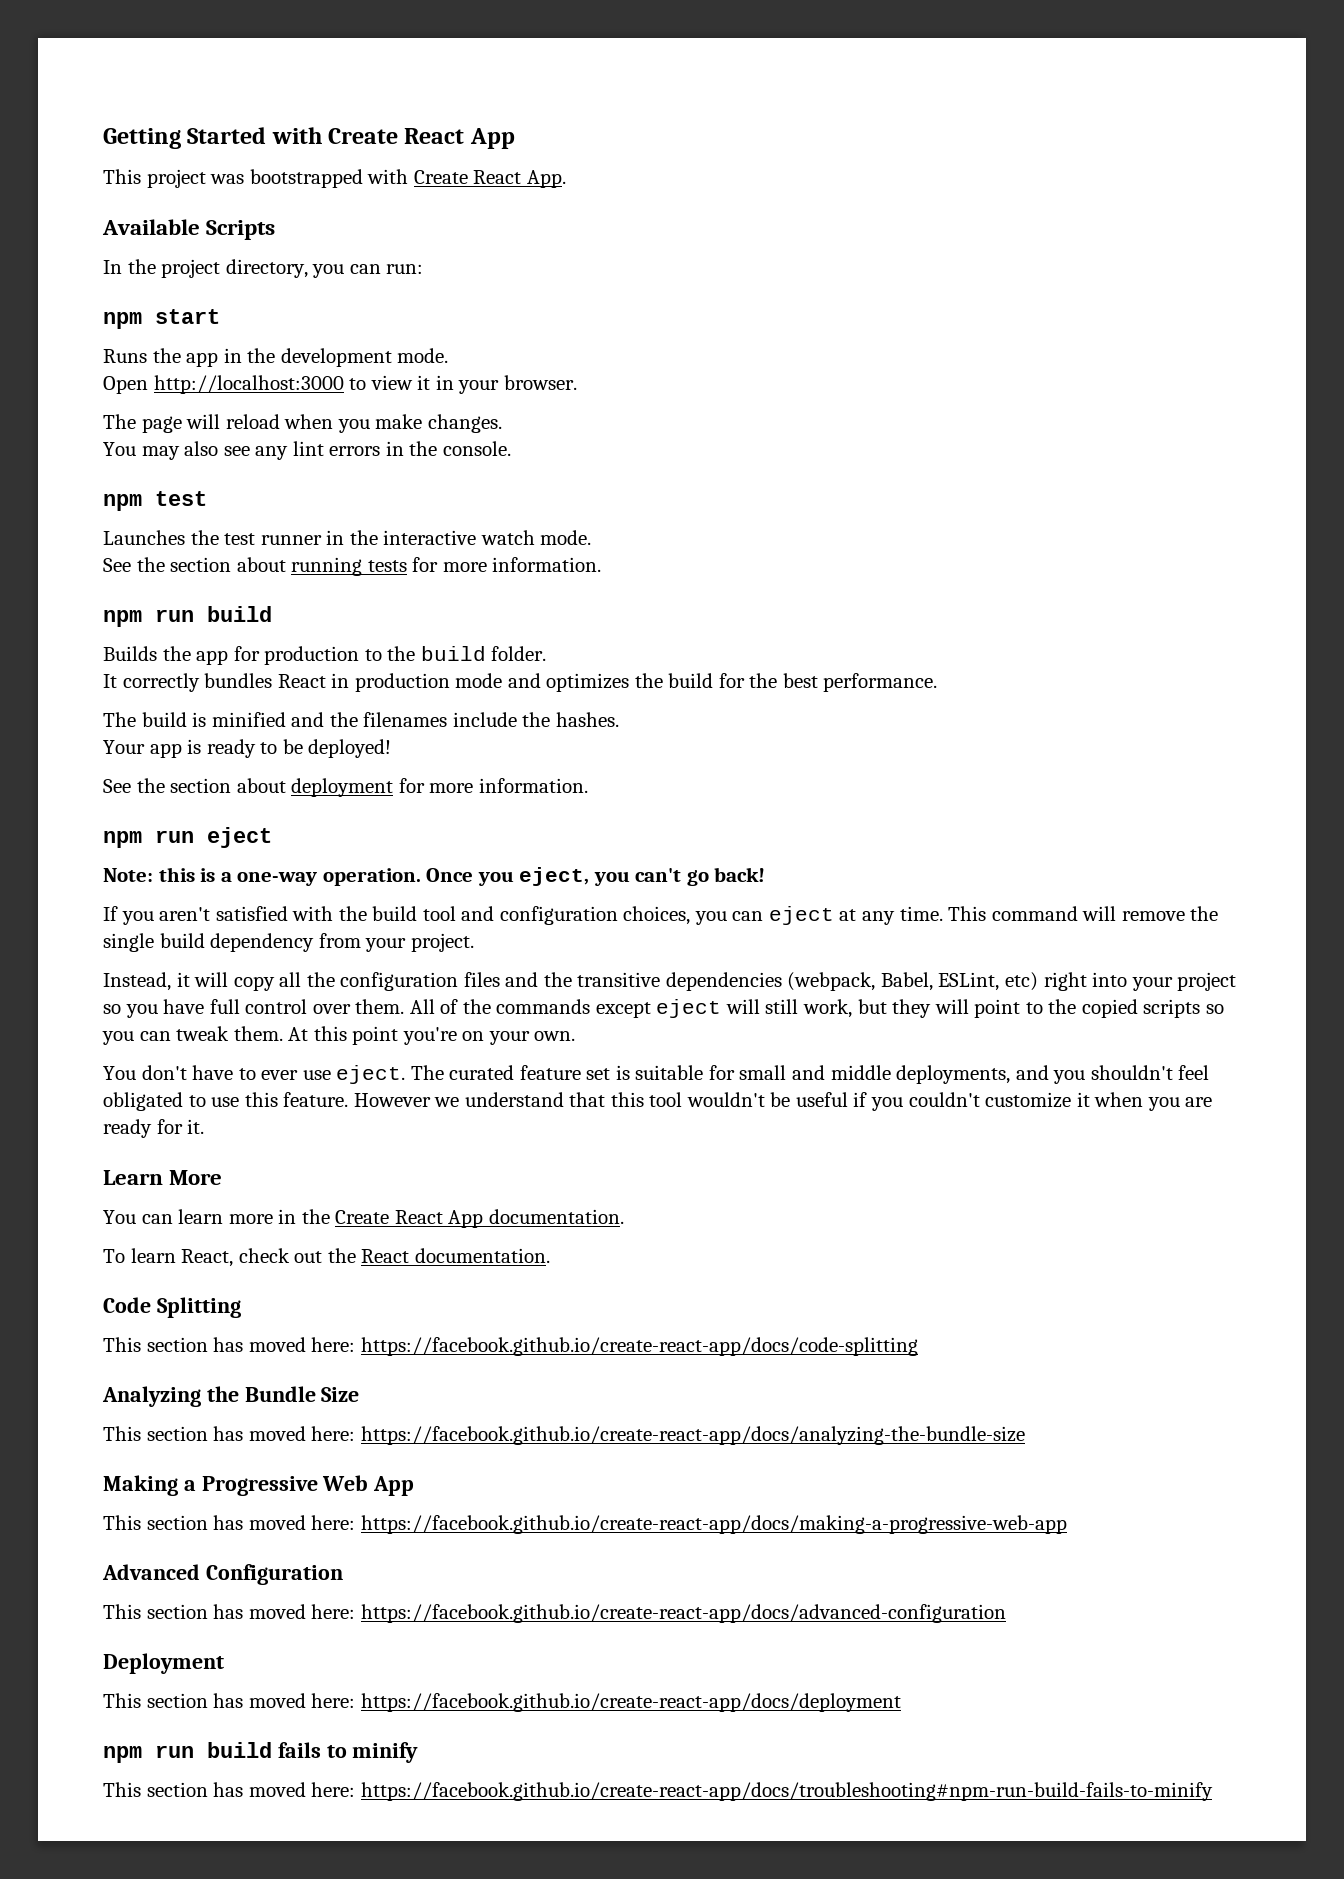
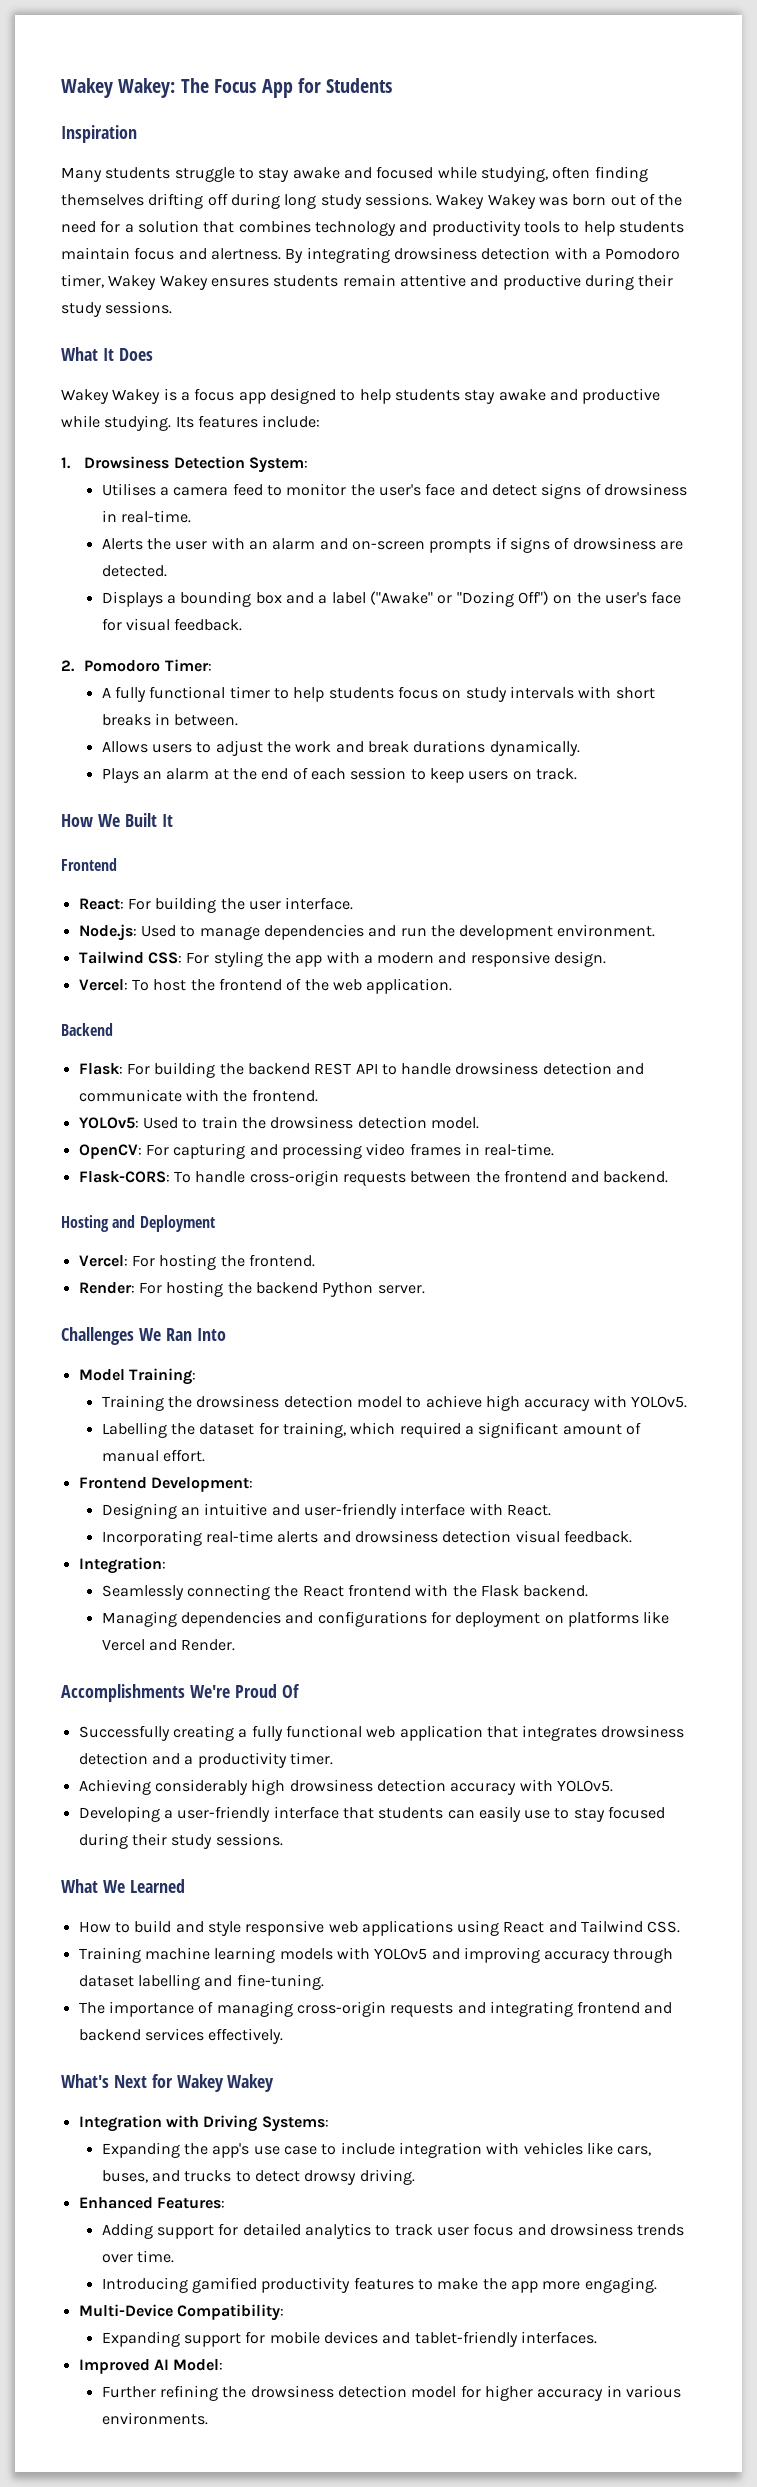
- Getting Started with Create React App
- This project was bootstrapped with Create React App.
- Available Scripts
- In the project directory, you can run:
- npm start
- Runs the app in the development mode.
- Open http://localhost:3000 to view it in your browser.
- The page will reload when you make changes.
- You may also see any lint errors in the console.
- npm test
- Launches the test runner in the interactive watch mode.
- See the section about running tests for more information.
- npm run build
- Builds the app for production to the build folder.
- It correctly bundles React in production mode and optimizes the build for the best performance.
- The build is minified and the filenames include the hashes.
- Your app is ready to be deployed!
- See the section about deployment for more information.
- npm run eject
- Note: this is a one-way operation. Once you eject, you can't go back!
- If you aren't satisfied with the build tool and configuration choices, you can eject at any time. This command will remove the single build dependency from your project.
- Instead, it will copy all the configuration files and the transitive dependencies (webpack, Babel, ESLint, etc) right into your project so you have full control over them. All of the commands except eject will still work, but they will point to the copied scripts so you can tweak them. At this point you're on your own.
- You don't have to ever use eject. The curated feature set is suitable for small and middle deployments, and you shouldn't feel obligated to use this feature. However we understand that this tool wouldn't be useful if you couldn't customize it when you are ready for it.
- Learn More
- You can learn more in the Create React App documentation.
- To learn React, check out the React documentation.
- Code Splitting
- This section has moved here: https://facebook.github.io/create-react-app/docs/code-splitting
- Analyzing the Bundle Size
- This section has moved here: https://facebook.github.io/create-react-app/docs/analyzing-the-bundle-size
- Making a Progressive Web App
- This section has moved here: https://facebook.github.io/create-react-app/docs/making-a-progressive-web-app
- Advanced Configuration
- This section has moved here: https://facebook.github.io/create-react-app/docs/advanced-configuration
- Deployment
- This section has moved here: https://facebook.github.io/create-react-app/docs/deployment
- npm run build fails to minify
- This section has moved here: https://facebook.github.io/create-react-app/docs/troubleshooting#npm-run-build-fails-to-minify
+ Wakey Wakey: The Focus App for Students
+ Inspiration
+ Many students struggle to stay awake and focused while studying, often finding themselves drifting off during long study sessions. Wakey Wakey was born out of the need for a solution that combines technology and productivity tools to help students maintain focus and alertness. By integrating drowsiness detection with a Pomodoro timer, Wakey Wakey ensures students remain attentive and productive during their study sessions.
+ What It Does
+ Wakey Wakey is a focus app designed to help students stay awake and productive while studying. Its features include:
+ 1. Drowsiness Detection System:
+ Utilises a camera feed to monitor the user's face and detect signs of drowsiness in real-time.
+ Alerts the user with an alarm and on-screen prompts if signs of drowsiness are detected.
+ Displays a bounding box and a label ("Awake" or "Dozing Off") on the user's face for visual feedback.
+ 2. Pomodoro Timer:
+ A fully functional timer to help students focus on study intervals with short breaks in between.
+ Allows users to adjust the work and break durations dynamically.
+ Plays an alarm at the end of each session to keep users on track.
+ How We Built It
+ Frontend
+ React: For building the user interface.
+ Node.js: Used to manage dependencies and run the development environment.
+ Tailwind CSS: For styling the app with a modern and responsive design.
+ Vercel: To host the frontend of the web application.
+ Backend
+ Flask: For building the backend REST API to handle drowsiness detection and communicate with the frontend.
+ YOLOv5: Used to train the drowsiness detection model.
+ OpenCV: For capturing and processing video frames in real-time.
+ Flask-CORS: To handle cross-origin requests between the frontend and backend.
+ Hosting and Deployment
+ Vercel: For hosting the frontend.
+ Render: For hosting the backend Python server.
+ Challenges We Ran Into
+ Model Training:
+ Training the drowsiness detection model to achieve high accuracy with YOLOv5.
+ Labelling the dataset for training, which required a significant amount of manual effort.
+ Frontend Development:
+ Designing an intuitive and user-friendly interface with React.
+ Incorporating real-time alerts and drowsiness detection visual feedback.
+ Integration:
+ Seamlessly connecting the React frontend with the Flask backend.
+ Managing dependencies and configurations for deployment on platforms like Vercel and Render.
+ Accomplishments We're Proud Of
+ Successfully creating a fully functional web application that integrates drowsiness detection and a productivity timer.
+ Achieving considerably high drowsiness detection accuracy with YOLOv5.
+ Developing a user-friendly interface that students can easily use to stay focused during their study sessions.
+ What We Learned
+ How to build and style responsive web applications using React and Tailwind CSS.
+ Training machine learning models with YOLOv5 and improving accuracy through dataset labelling and fine-tuning.
+ The importance of managing cross-origin requests and integrating frontend and backend services effectively.
+ What's Next for Wakey Wakey
+ Integration with Driving Systems:
+ Expanding the app's use case to include integration with vehicles like cars, buses, and trucks to detect drowsy driving.
+ Enhanced Features:
+ Adding support for detailed analytics to track user focus and drowsiness trends over time.
+ Introducing gamified productivity features to make the app more engaging.
+ Multi-Device Compatibility:
+ Expanding support for mobile devices and tablet-friendly interfaces.
+ Improved AI Model:
+ Further refining the drowsiness detection model for higher accuracy in various environments.

